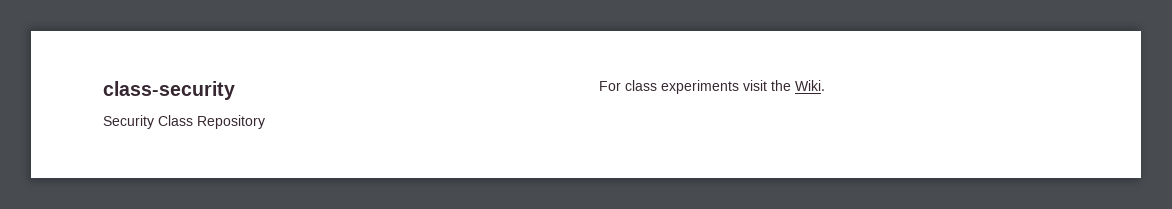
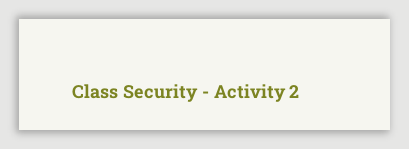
- class-security
- Security Class Repository
- For class experiments visit the Wiki.
+ Class Security - Activity 2

